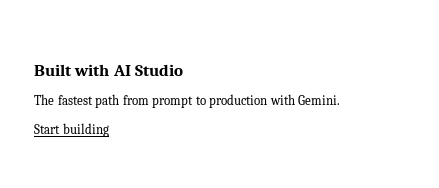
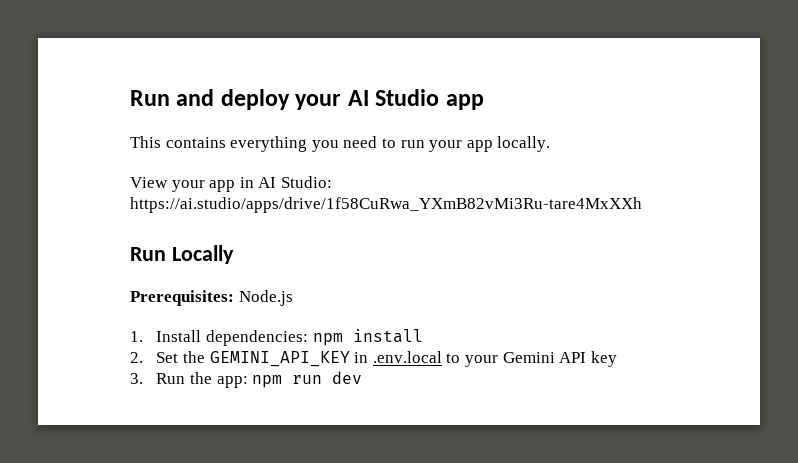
- Built with AI Studio
- The fastest path from prompt to production with Gemini.
- Start building
+ Run and deploy your AI Studio app
+ This contains everything you need to run your app locally.
+ View your app in AI Studio: https://ai.studio/apps/drive/1f58CuRwa_YXmB82vMi3Ru-tare4MxXXh
+ Run Locally
+ Prerequisites: Node.js
+ 1. Install dependencies: npm install
+ 2. Set the GEMINI_API_KEY in .env.local to your Gemini API key
+ 3. Run the app: npm run dev

